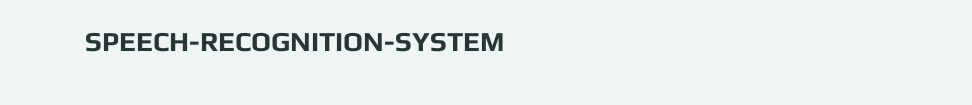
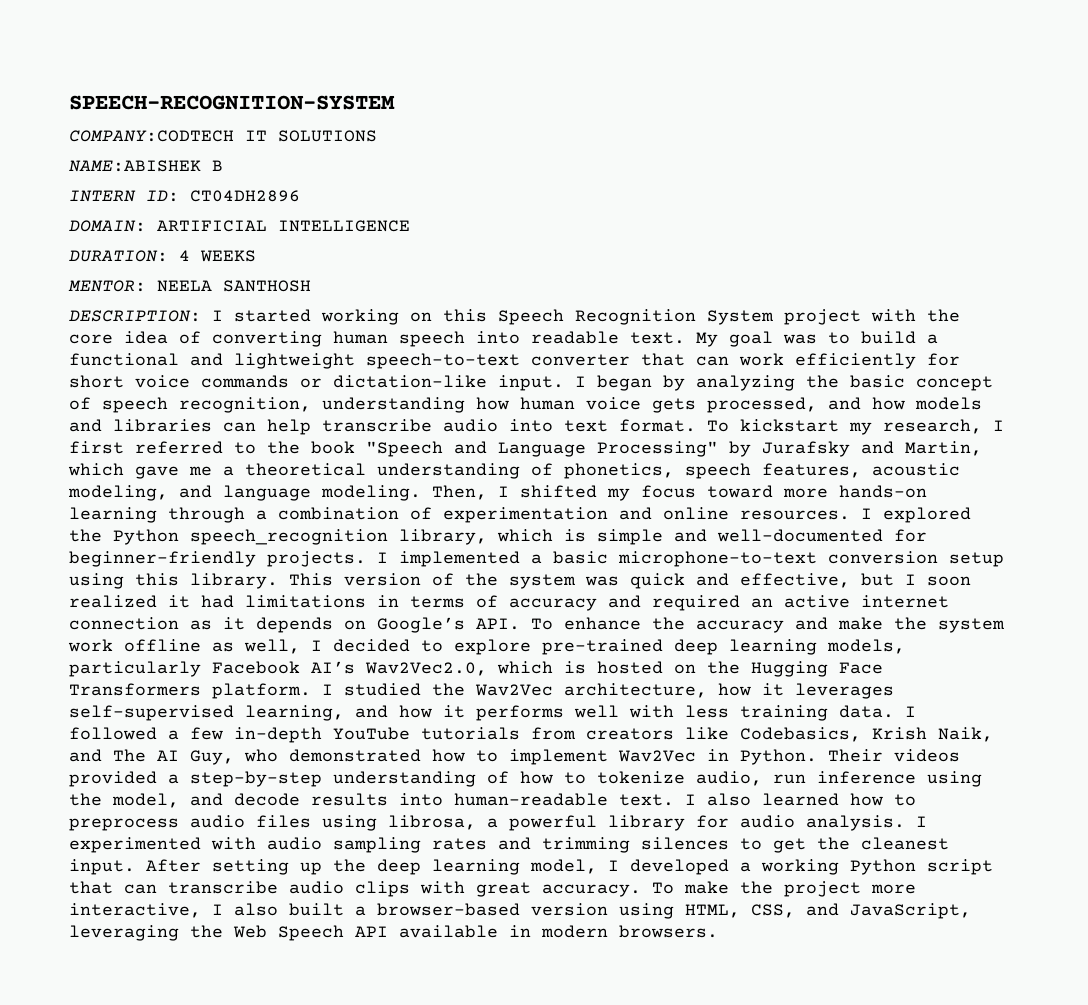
+ COMPANY:CODTECH IT SOLUTIONS
+ NAME:ABISHEK B
+ INTERN ID: CT04DH2896
+ DOMAIN: ARTIFICIAL INTELLIGENCE
+ DURATION: 4 WEEKS
+ MENTOR: NEELA SANTHOSH
+ DESCRIPTION: I started working on this Speech Recognition System project with the core idea of converting human speech into readable text. My goal was to build a functional and lightweight speech-to-text converter that can work efficiently for short voice commands or dictation-like input. I began by analyzing the basic concept of speech recognition, understanding how human voice gets processed, and how models and libraries can help transcribe audio into text format. To kickstart my research, I first referred to the book "Speech and Language Processing" by Jurafsky and Martin, which gave me a theoretical understanding of phonetics, speech features, acoustic modeling, and language modeling. Then, I shifted my focus toward more hands-on learning through a combination of experimentation and online resources. I explored the Python speech_recognition library, which is simple and well-documented for beginner-friendly projects. I implemented a basic microphone-to-text conversion setup using this library. This version of the system was quick and effective, but I soon realized it had limitations in terms of accuracy and required an active internet connection as it depends on Google’s API. To enhance the accuracy and make the system work offline as well, I decided to explore pre-trained deep learning models, particularly Facebook AI’s Wav2Vec2.0, which is hosted on the Hugging Face Transformers platform. I studied the Wav2Vec architecture, how it leverages self-supervised learning, and how it performs well with less training data. I followed a few in-depth YouTube tutorials from creators like Codebasics, Krish Naik, and The AI Guy, who demonstrated how to implement Wav2Vec in Python. Their videos provided a step-by-step understanding of how to tokenize audio, run inference using the model, and decode results into human-readable text. I also learned how to preprocess audio files using librosa, a powerful library for audio analysis. I experimented with audio sampling rates and trimming silences to get the cleanest input. After setting up the deep learning model, I developed a working Python script that can transcribe audio clips with great accuracy. To make the project more interactive, I also built a browser-based version using HTML, CSS, and JavaScript, leveraging the Web Speech API available in modern browsers.

